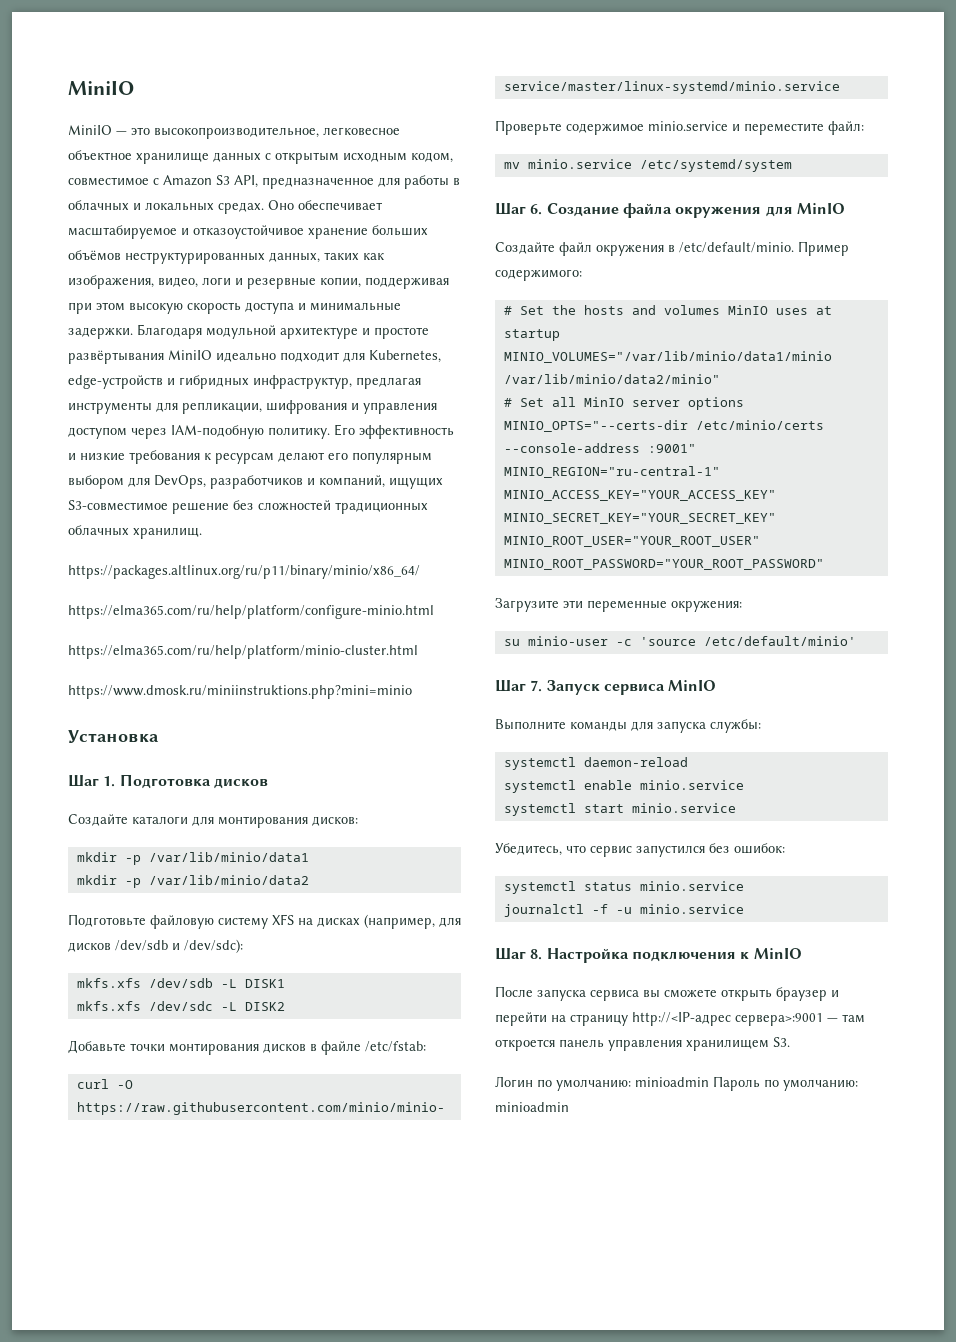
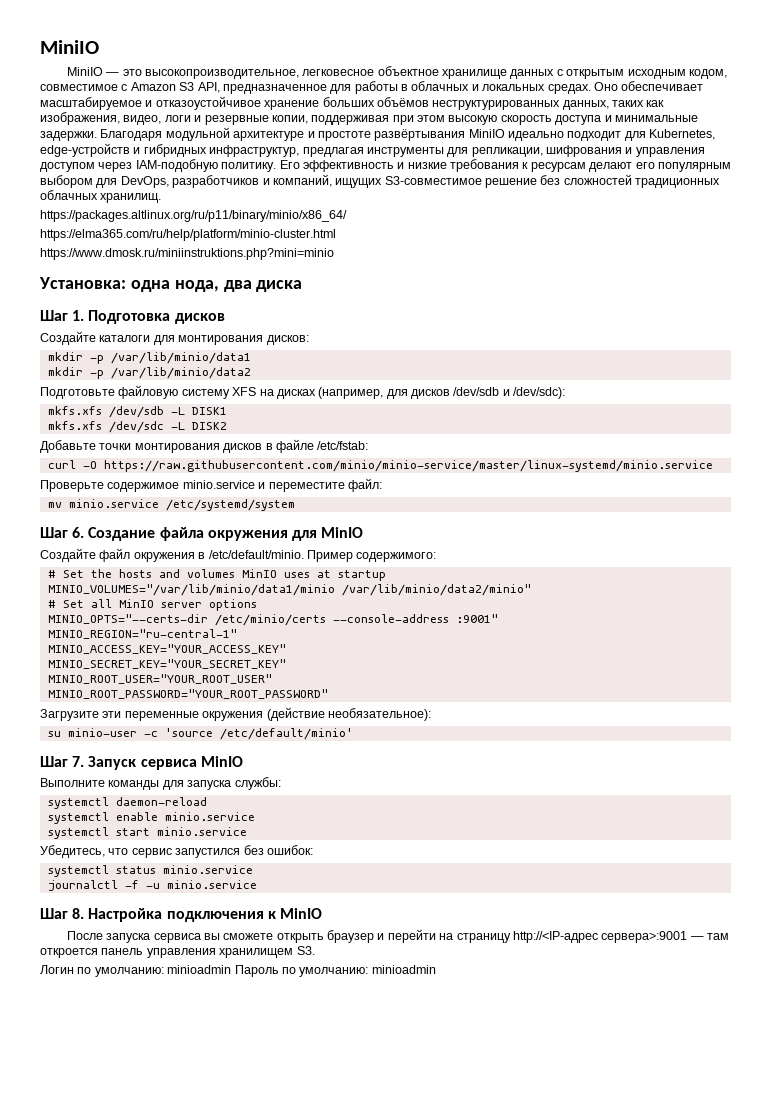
- https://elma365.com/ru/help/platform/configure-minio.html
- Установка
+ Установка: одна нода, два диска
- Загрузите эти переменные окружения:
+ Загрузите эти переменные окружения (действие необязательное):

